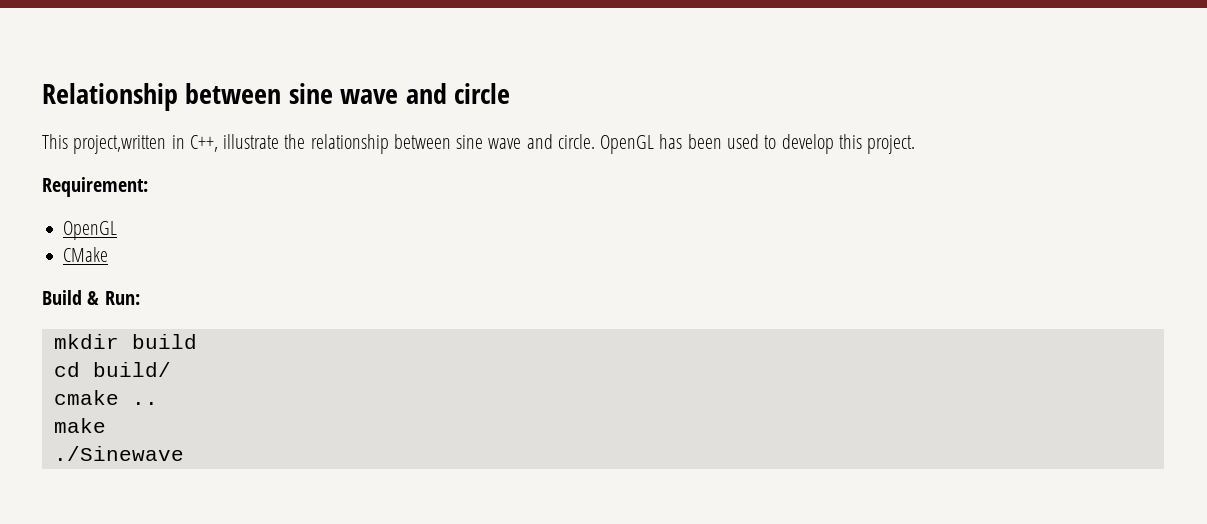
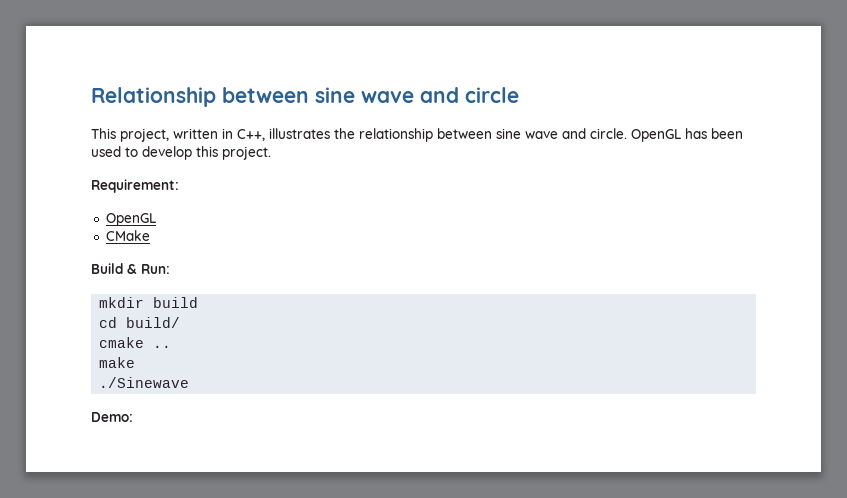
- This project,written in C++, illustrate the relationship between sine wave and circle.
+ This project, written in C++, illustrates the relationship between sine wave and circle.
+ Demo:

